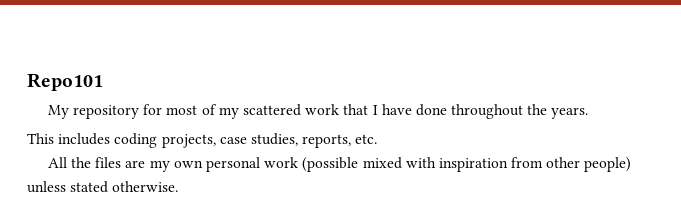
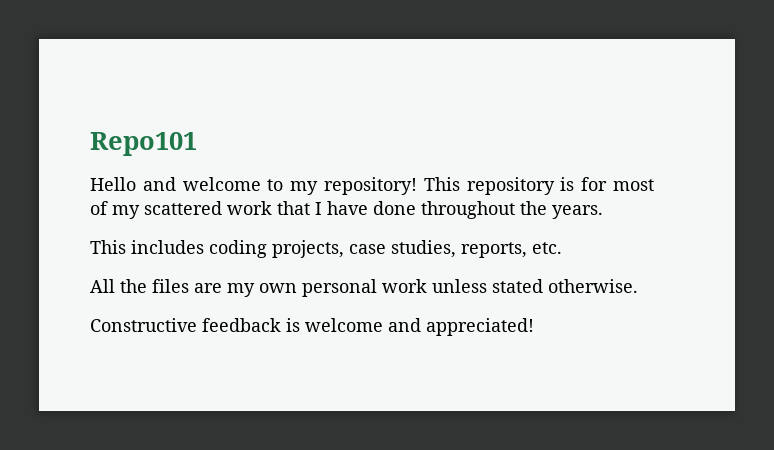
- My repository for most of my scattered work that I have done throughout the years.
+ Hello and welcome to my repository! This repository is for most of my scattered work that I have done throughout the years.
- All the files are my own personal work (possible mixed with inspiration from other people) unless stated otherwise.
+ All the files are my own personal work unless stated otherwise.
+ Constructive feedback is welcome and appreciated!

